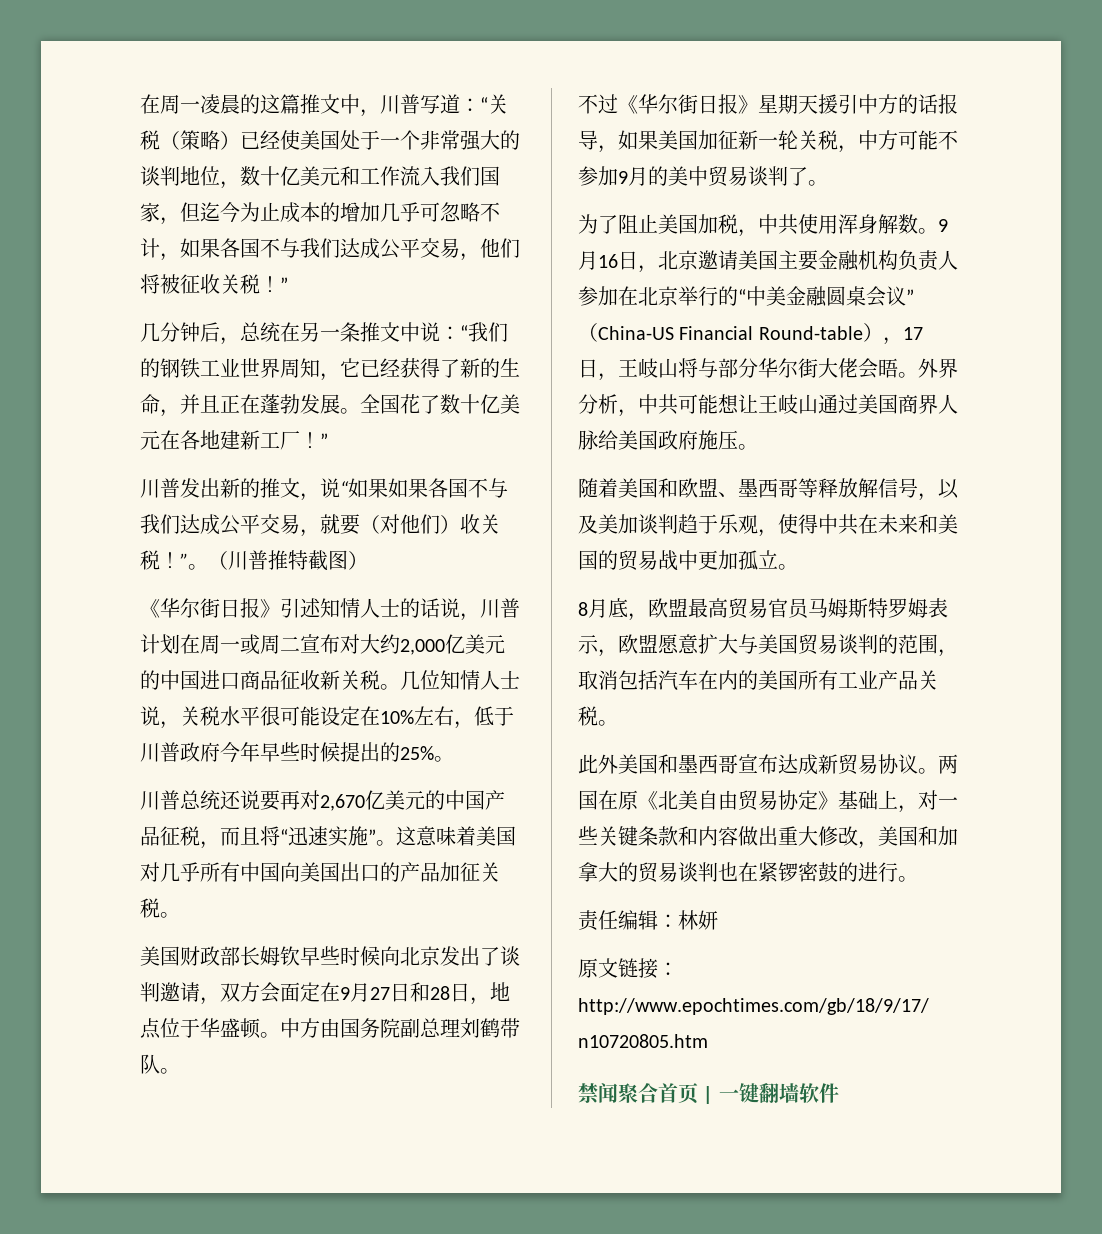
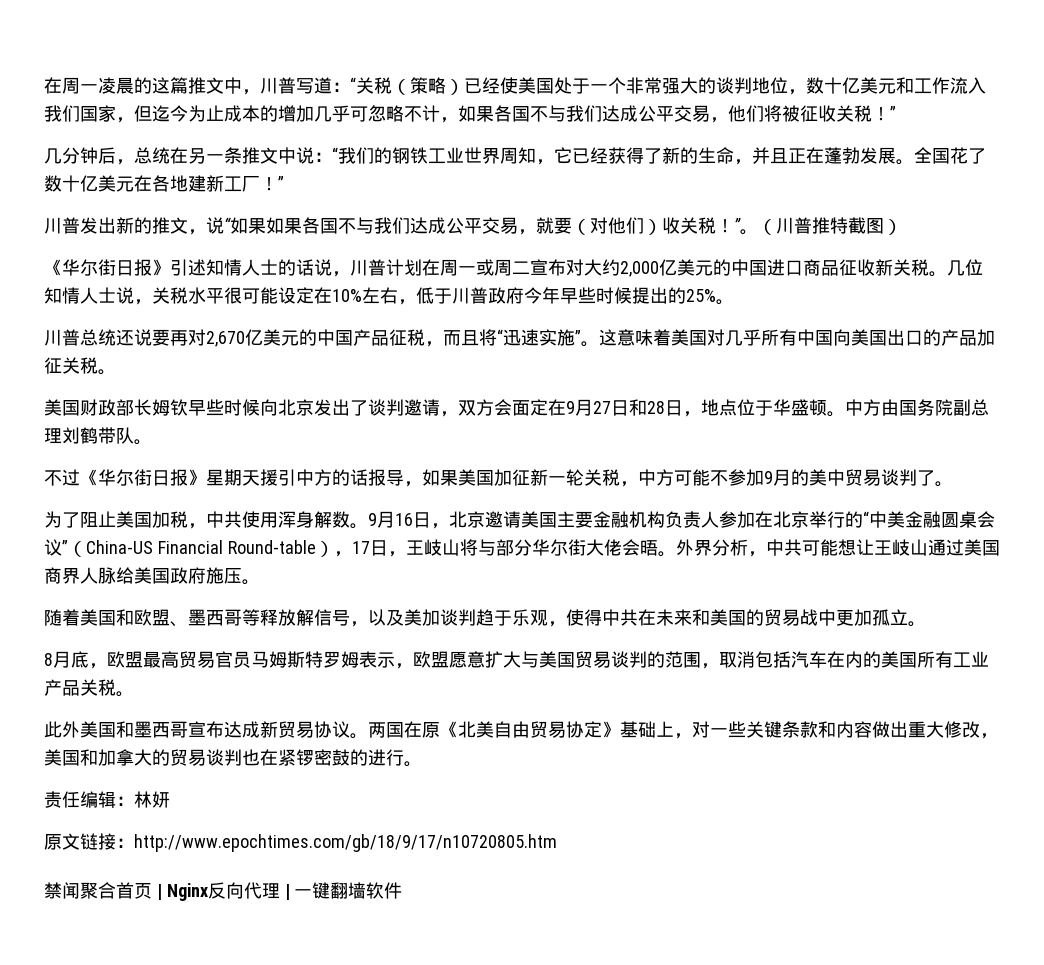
- 禁闻聚合首页 | 一键翻墙软件
+ 禁闻聚合首页 | Nginx反向代理 | 一键翻墙软件

